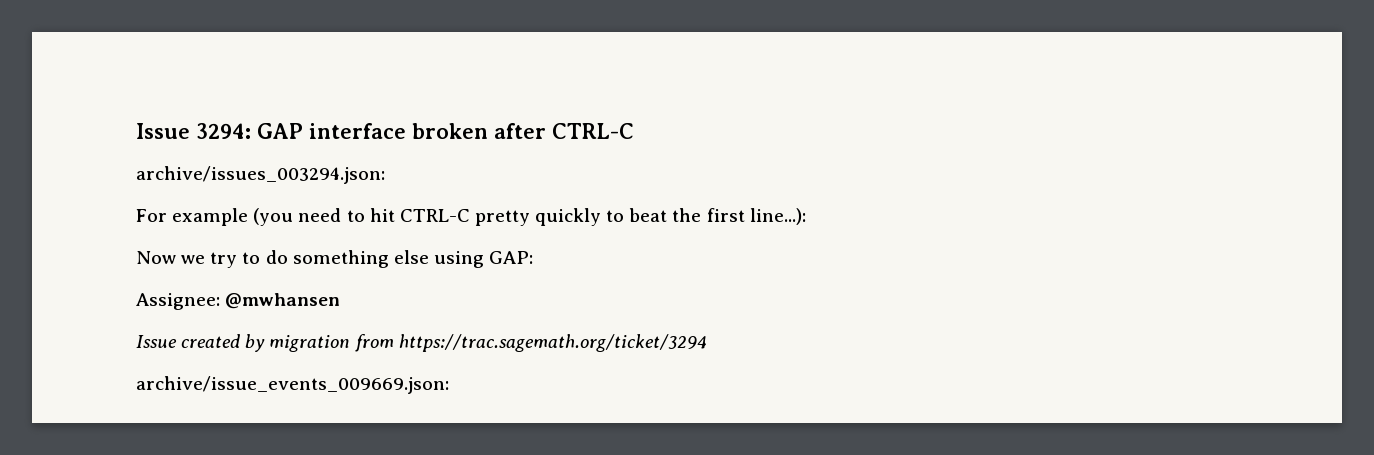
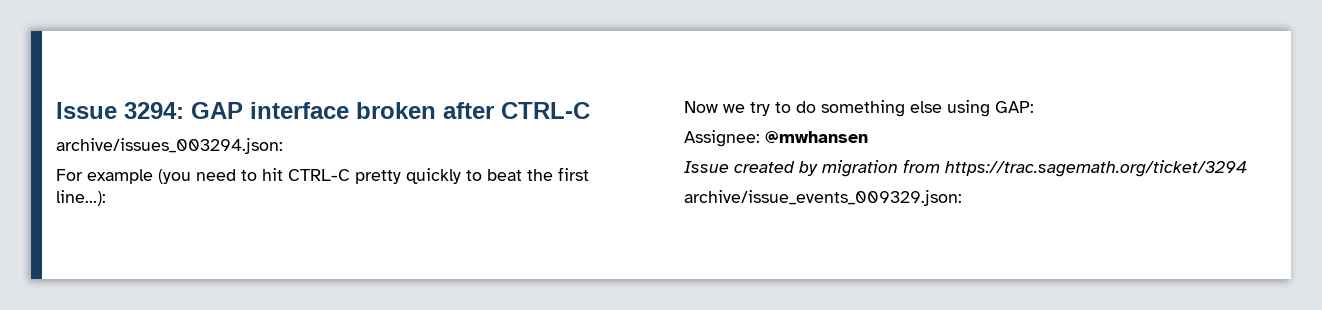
- archive/issue_events_009669.json:
+ archive/issue_events_009329.json:

